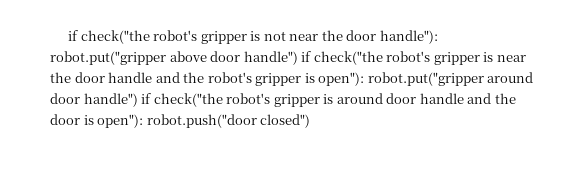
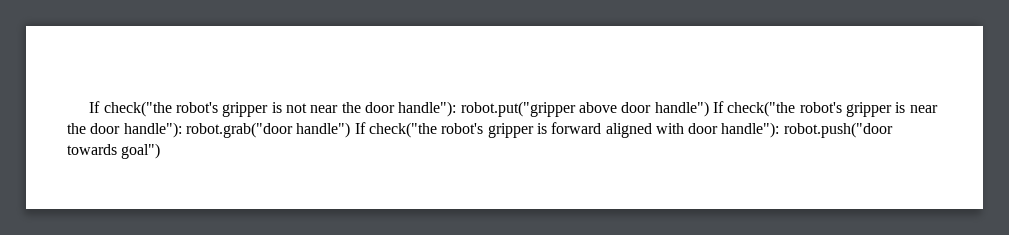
- if check("the robot's gripper is not near the door handle"): robot.put("gripper above door handle") if check("the robot's gripper is near the door handle and the robot's gripper is open"): robot.put("gripper around door handle") if check("the robot's gripper is around door handle and the door is open"): robot.push("door closed")
+ If check("the robot's gripper is not near the door handle"): robot.put("gripper above door handle") If check("the robot's gripper is near the door handle"): robot.grab("door handle") If check("the robot's gripper is forward aligned with door handle"): robot.push("door towards goal")

